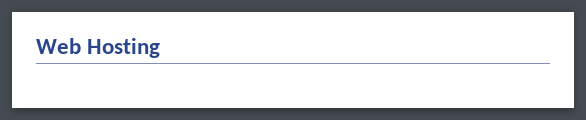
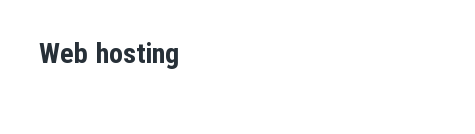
- Web Hosting
+ Web hosting

